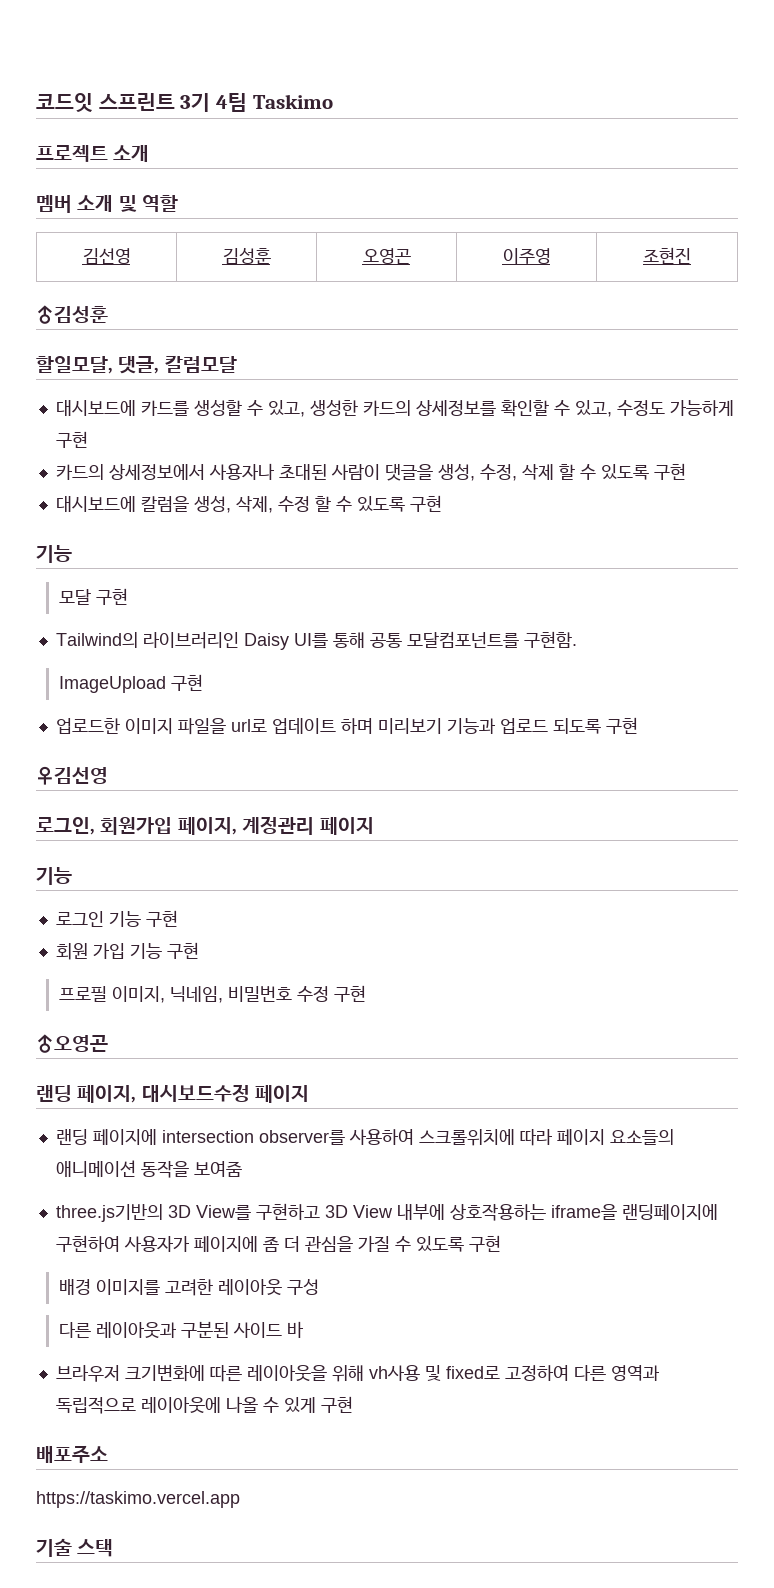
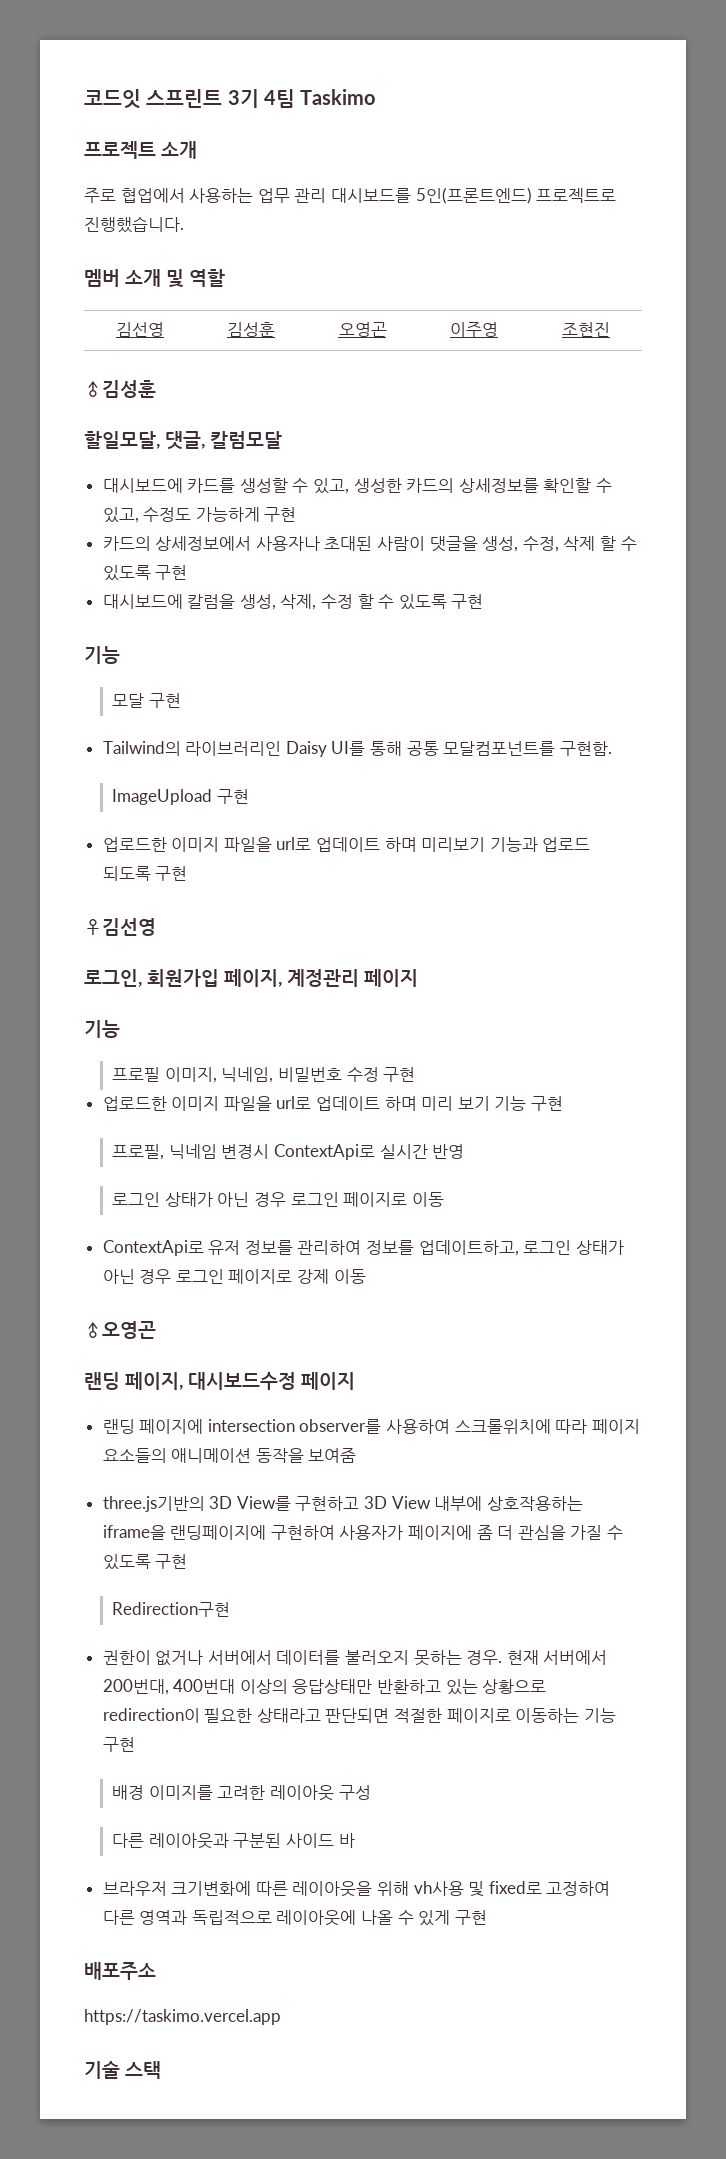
+ 주로 협업에서 사용하는 업무 관리 대시보드를 5인(프론트엔드) 프로젝트로 진행했습니다.
- 로그인 기능 구현
- 회원 가입 기능 구현
+ 업로드한 이미지 파일을 url로 업데이트 하며 미리 보기 기능 구현
+ 프로필, 닉네임 변경시 ContextApi로 실시간 반영
+ 로그인 상태가 아닌 경우 로그인 페이지로 이동
+ ContextApi로 유저 정보를 관리하여 정보를 업데이트하고, 로그인 상태가 아닌 경우 로그인 페이지로 강제 이동
+ Redirection구현
+ 권한이 없거나 서버에서 데이터를 불러오지 못하는 경우. 현재 서버에서 200번대, 400번대 이상의 응답상태만 반환하고 있는 상황으로 redirection이 필요한 상태라고 판단되면 적절한 페이지로 이동하는 기능 구현

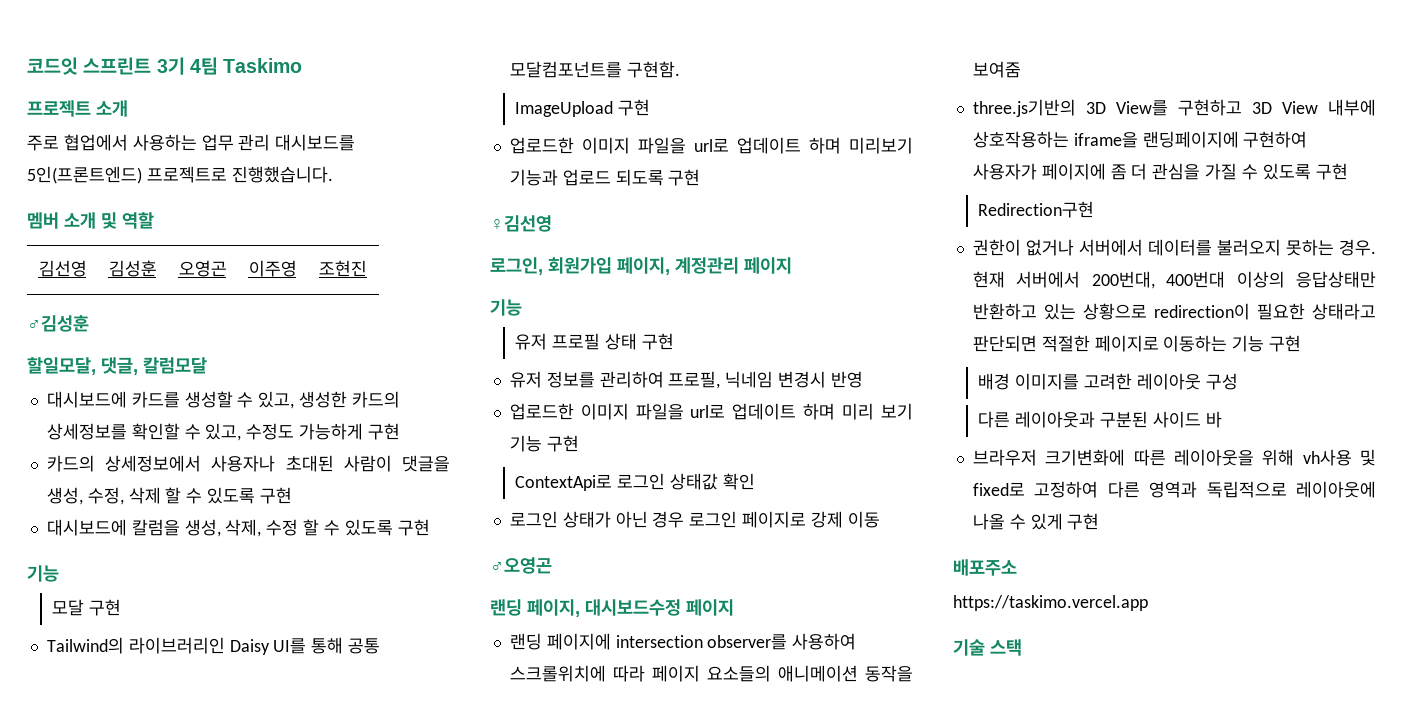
- 프로필 이미지, 닉네임, 비밀번호 수정 구현
+ 유저 프로필 상태 구현
+ 유저 정보를 관리하여 프로필, 닉네임 변경시 반영
- 프로필, 닉네임 변경시 ContextApi로 실시간 반영
- 로그인 상태가 아닌 경우 로그인 페이지로 이동
- ContextApi로 유저 정보를 관리하여 정보를 업데이트하고, 로그인 상태가 아닌 경우 로그인 페이지로 강제 이동
+ ContextApi로 로그인 상태값 확인
+ 로그인 상태가 아닌 경우 로그인 페이지로 강제 이동

